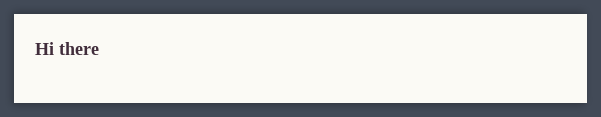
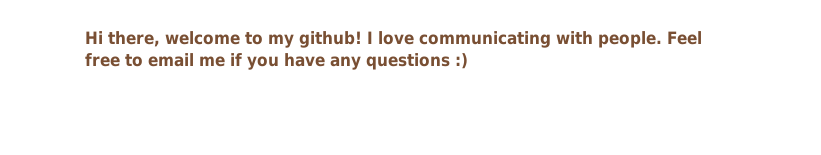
- Hi there
+ Hi there, welcome to my github! I love communicating with people. Feel free to email me if you have any questions :)

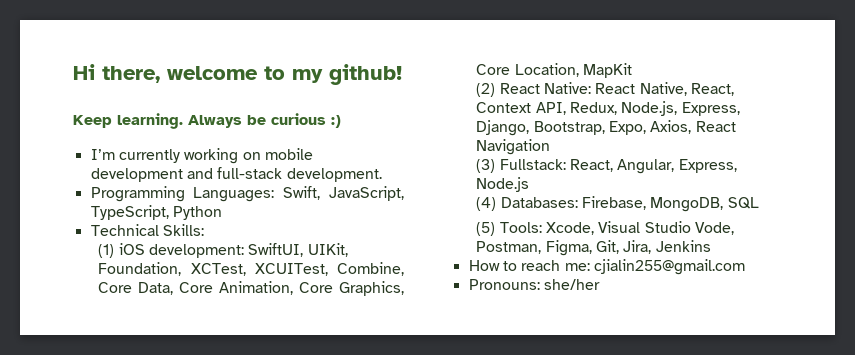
- Hi there, welcome to my github! I love communicating with people. Feel free to email me if you have any questions :)
+ Hi there, welcome to my github!
+ Keep learning. Always be curious :)
+ I’m currently working on mobile development and full-stack development.
+ Programming Languages: Swift, JavaScript, TypeScript, Python
+ Technical Skills:
+ (1) iOS development: SwiftUI, UIKit, Foundation, XCTest, XCUITest, Combine, Core Data, Core Animation, Core Graphics, Core Location, MapKit
+ (2) React Native: React Native, React, Context API, Redux, Node.js, Express, Django, Bootstrap, Expo, Axios, React Navigation
+ (3) Fullstack: React, Angular, Express, Node.js
+ (4) Databases: Firebase, MongoDB, SQL
+ (5) Tools: Xcode, Visual Studio Vode, Postman, Figma, Git, Jira, Jenkins
+ How to reach me: cjialin255@gmail.com
+ Pronouns: she/her

